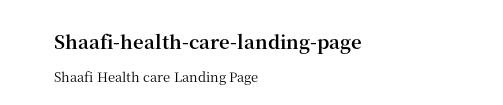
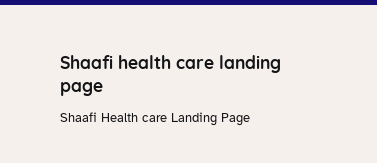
- Shaafi-health-care-landing-page
+ Shaafi health care landing page

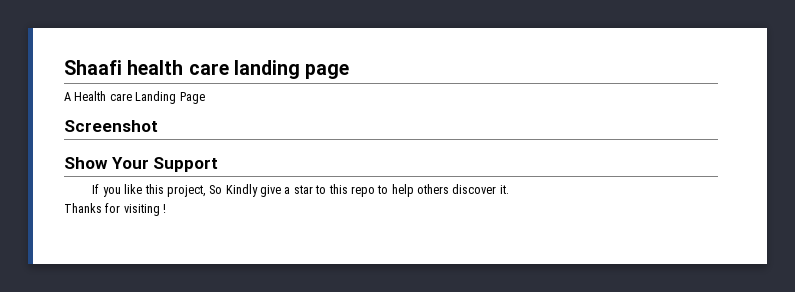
- Shaafi Health care Landing Page
+ A Health care Landing Page
+ Screenshot
+ Show Your Support
+ If you like this project, So Kindly give a star to this repo to help others discover it.
+ Thanks for visiting !

